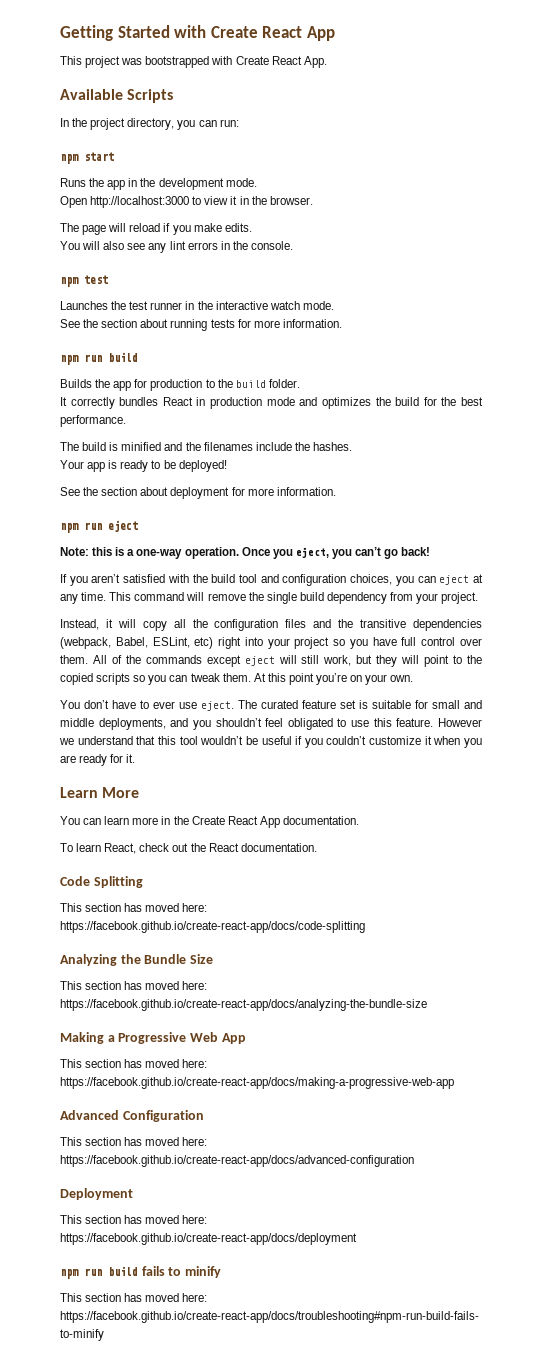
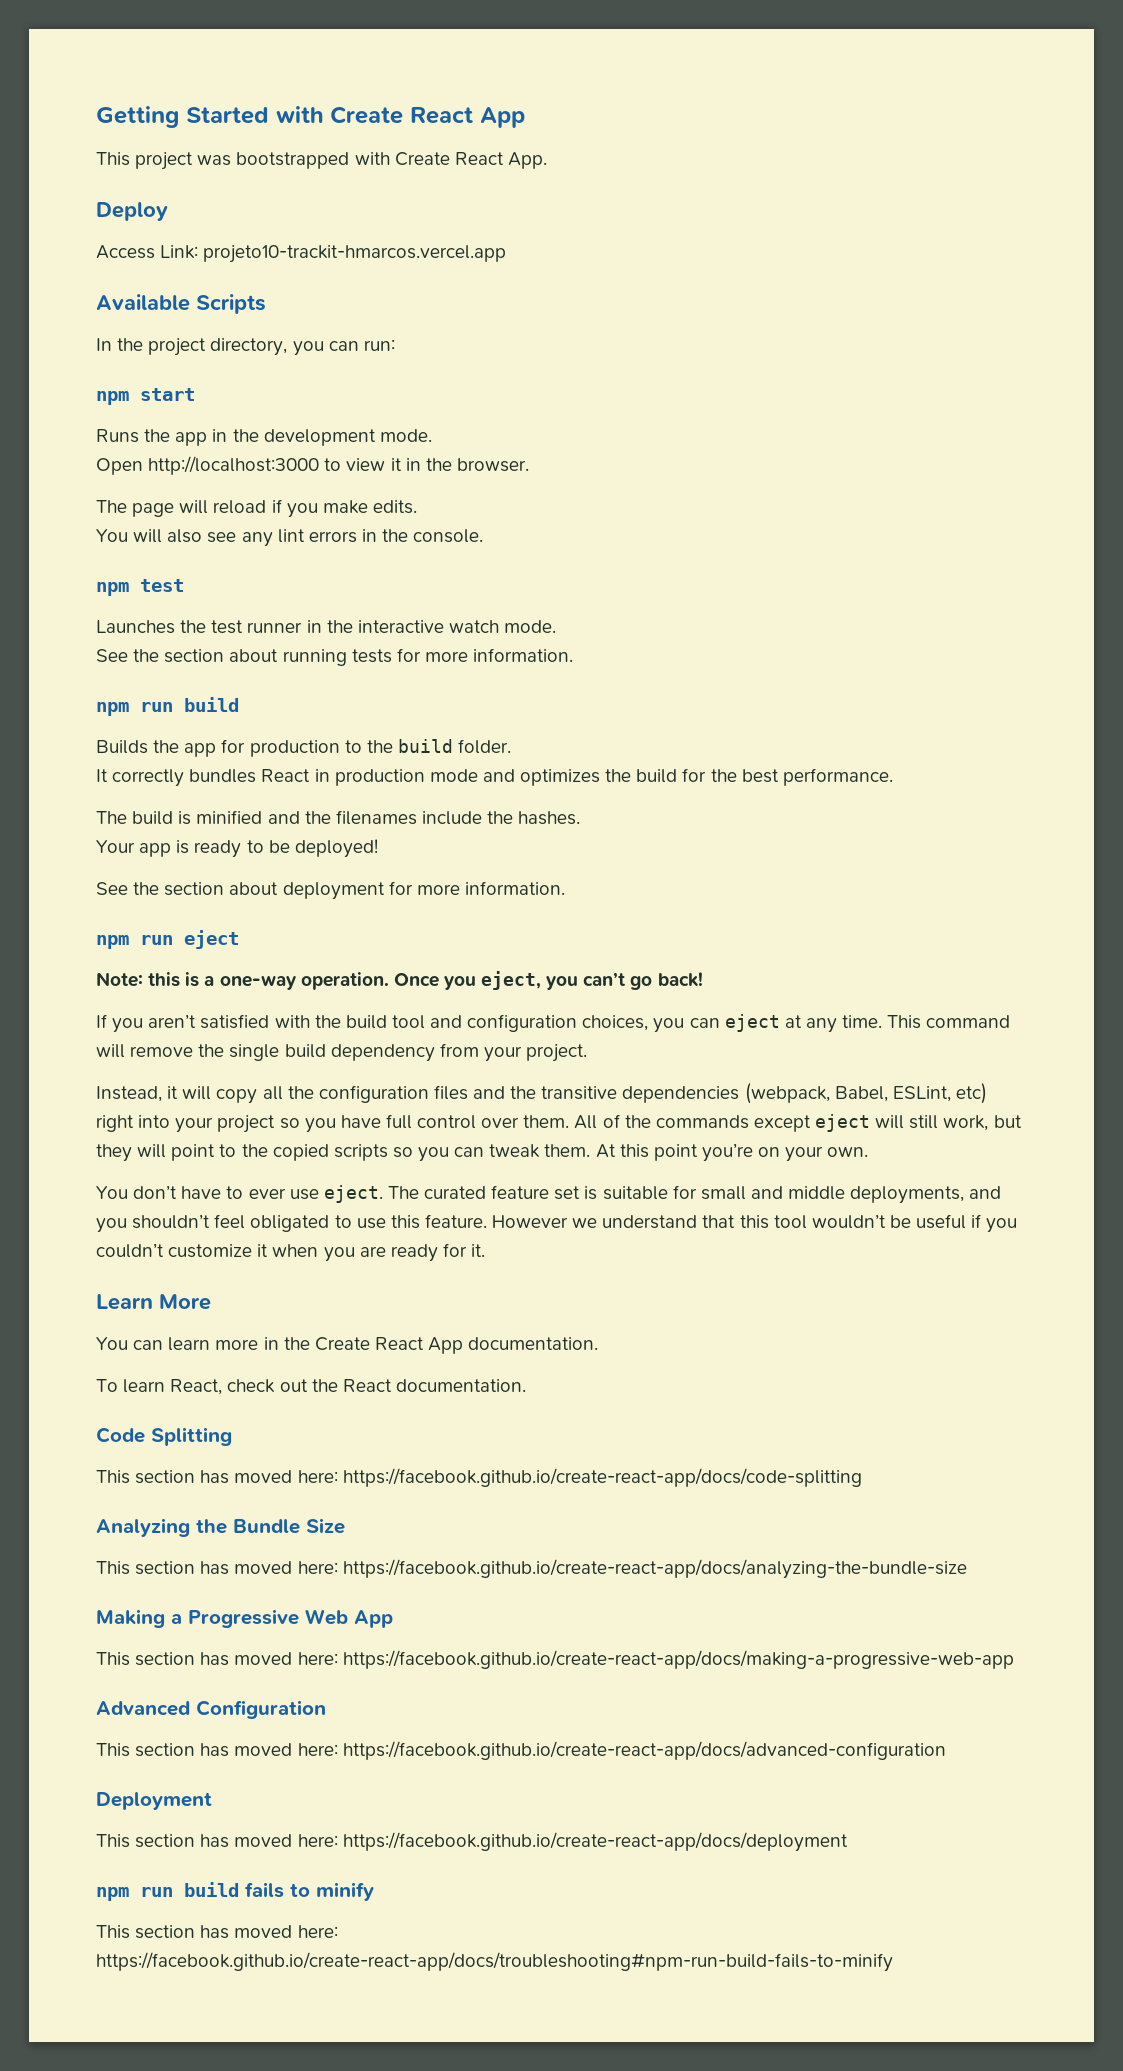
+ Deploy
+ Access Link: projeto10-trackit-hmarcos.vercel.app

